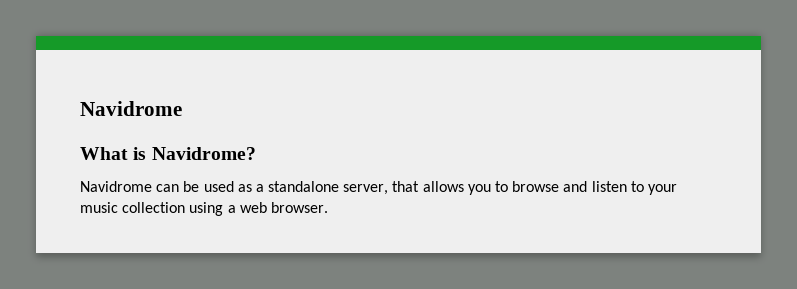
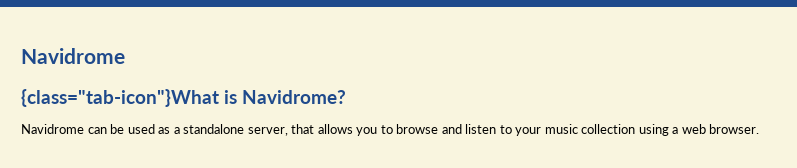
- What is Navidrome?
+ {class="tab-icon"}What is Navidrome?

